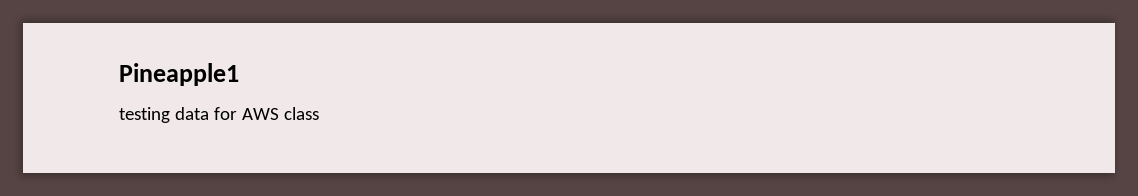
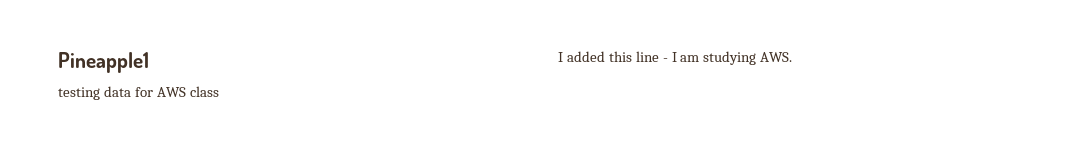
+ I added this line - I am studying AWS.

